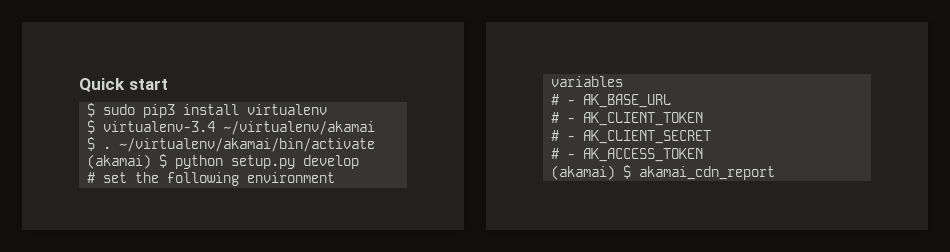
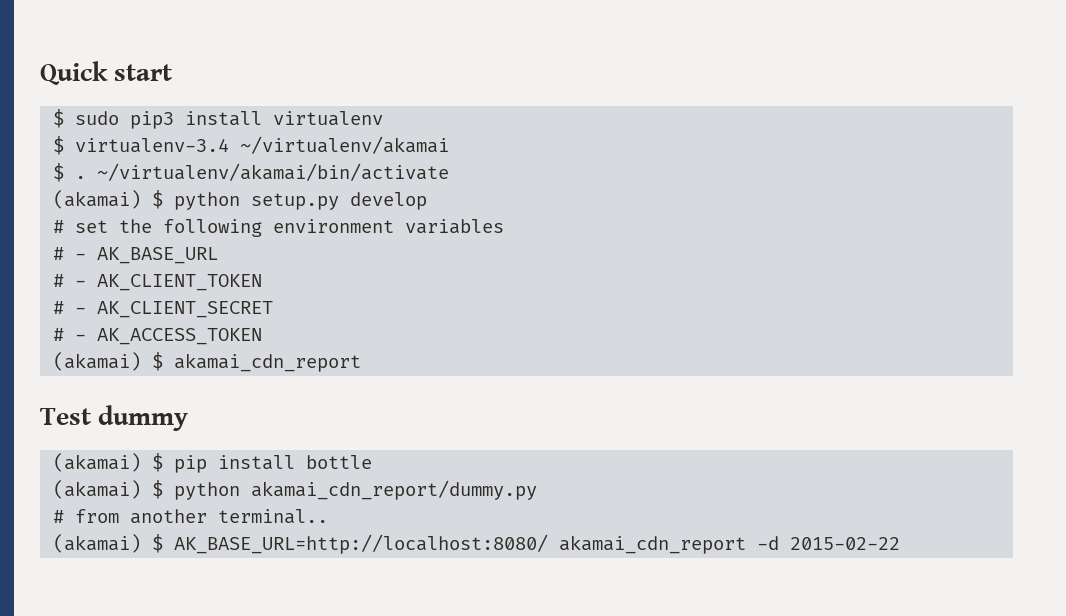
+ Test dummy
+ (akamai) $ pip install bottle
+ (akamai) $ python akamai_cdn_report/dummy.py
+ # from another terminal..
+ (akamai) $ AK_BASE_URL=http://localhost:8080/ akamai_cdn_report -d 2015-02-22

